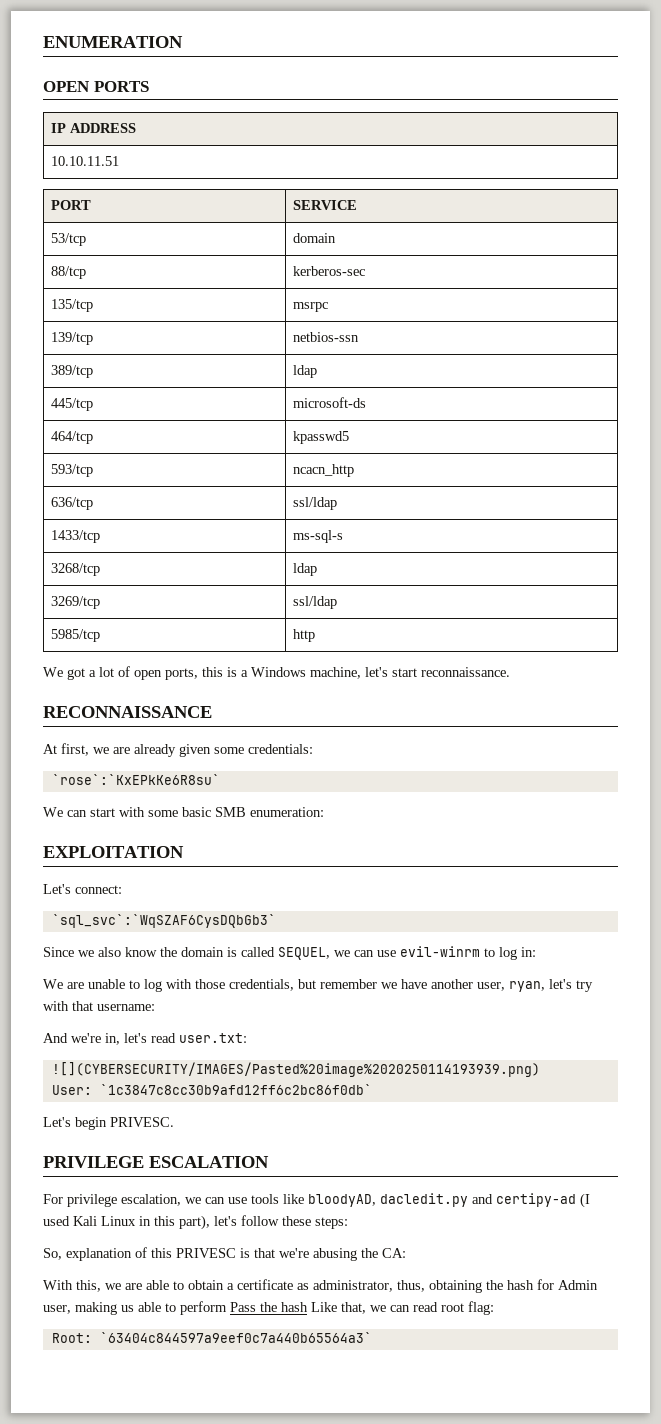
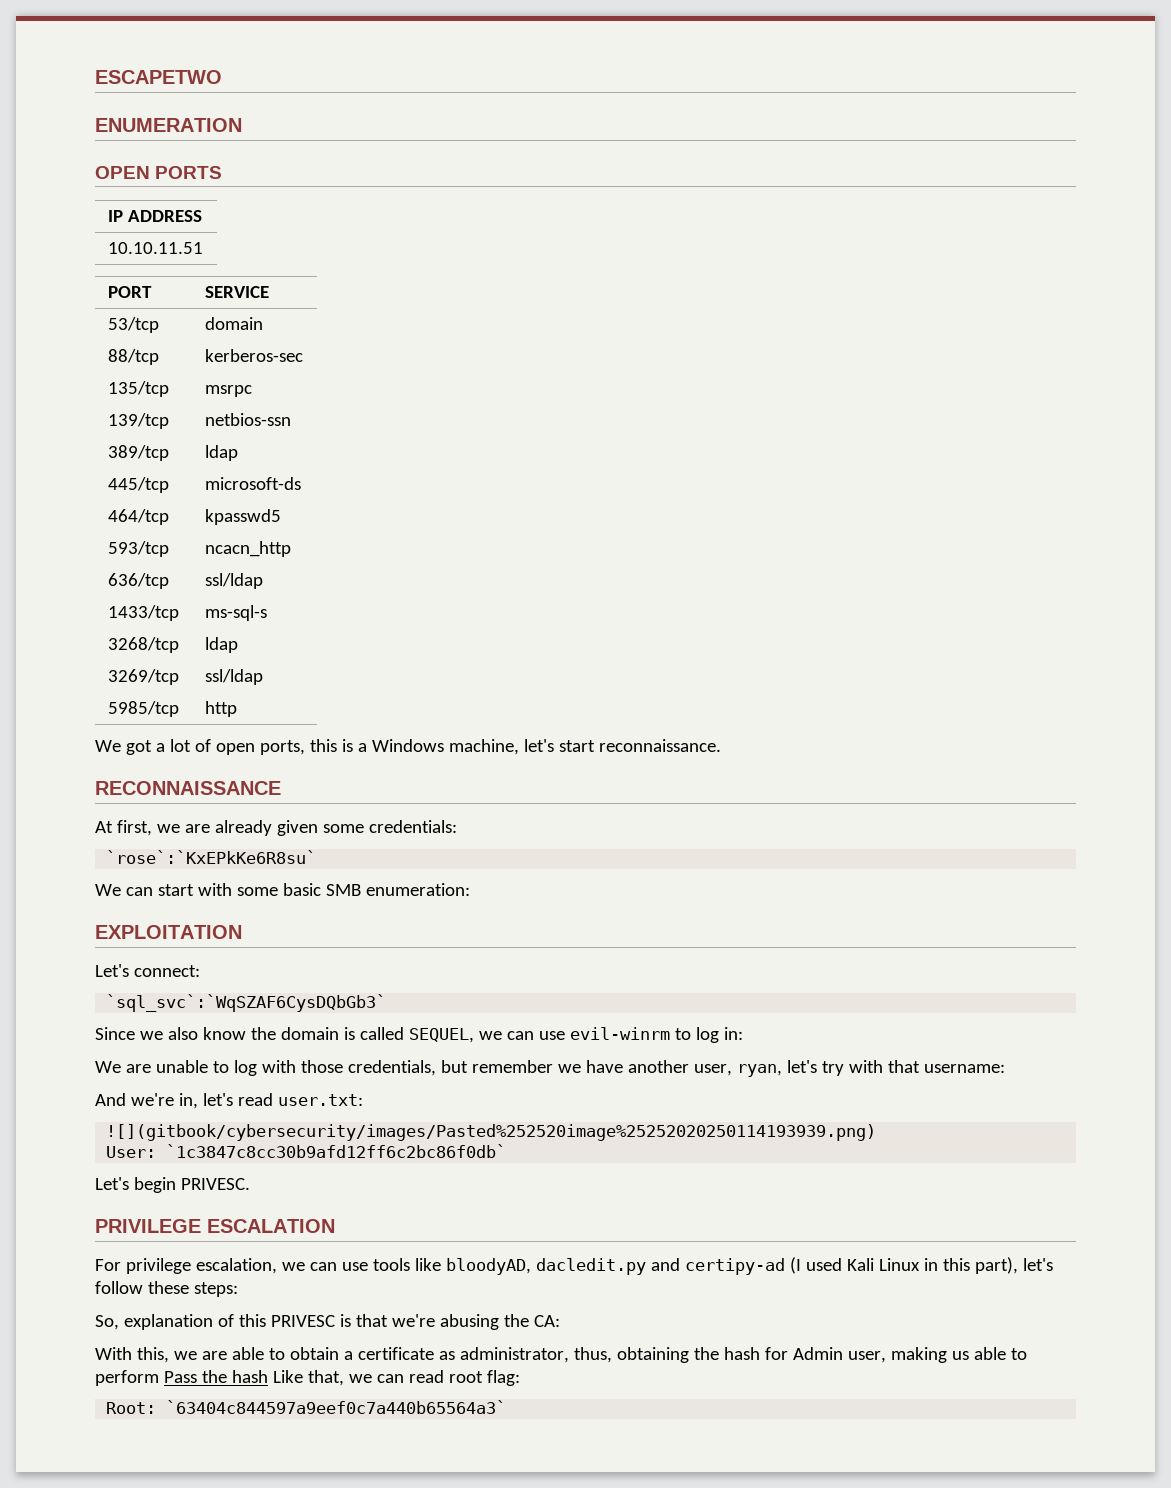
+ ESCAPETWO
- ![](CYBERSECURITY/IMAGES/Pasted%20image%2020250114193939.png)
+ ![](gitbook/cybersecurity/images/Pasted%252520image%25252020250114193939.png)

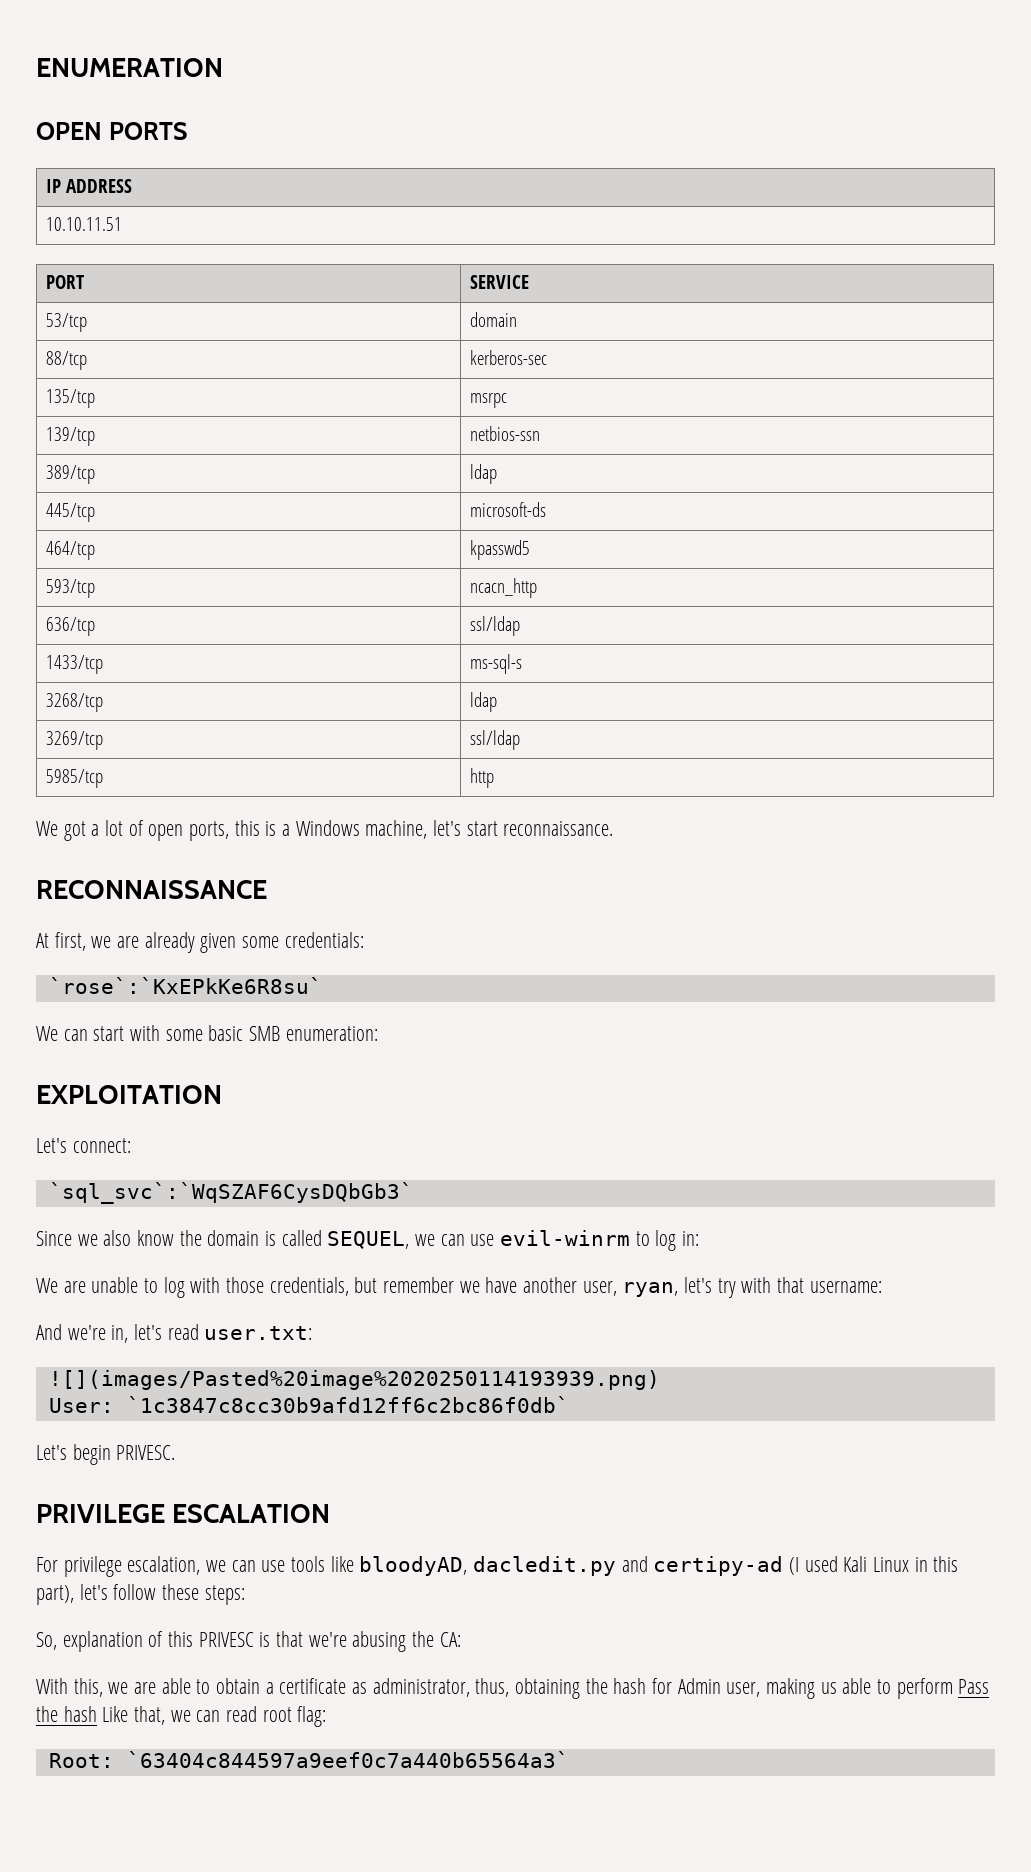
- ESCAPETWO
- ![](gitbook/cybersecurity/images/Pasted%252520image%25252020250114193939.png)
+ ![](images/Pasted%20image%2020250114193939.png)

